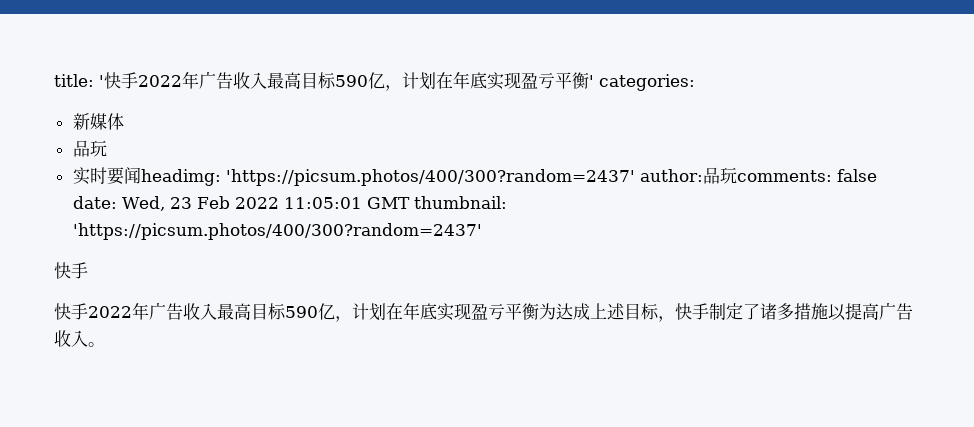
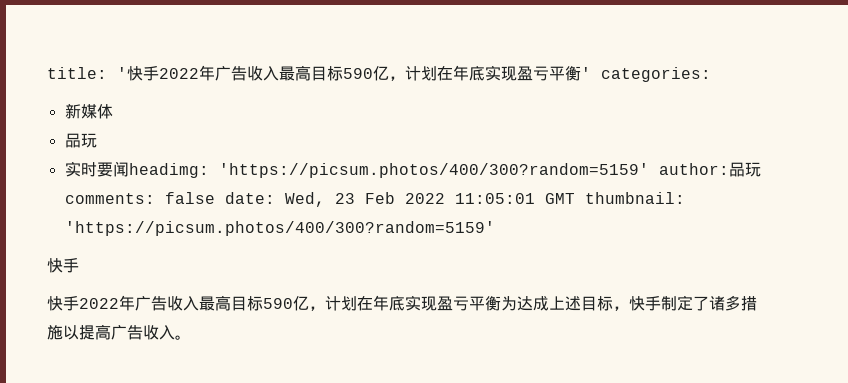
- 实时要闻headimg: 'https://picsum.photos/400/300?random=2437' author:品玩comments: false date: Wed, 23 Feb 2022 11:05:01 GMT thumbnail: 'https://picsum.photos/400/300?random=2437'
+ 实时要闻headimg: 'https://picsum.photos/400/300?random=5159' author:品玩comments: false date: Wed, 23 Feb 2022 11:05:01 GMT thumbnail: 'https://picsum.photos/400/300?random=5159'

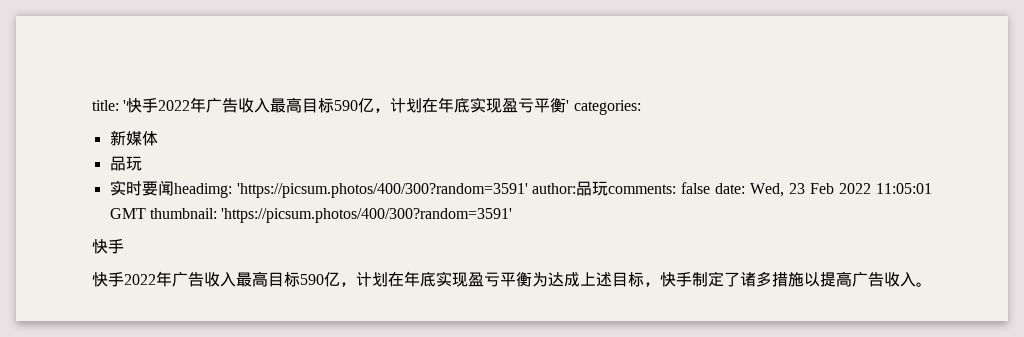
- 实时要闻headimg: 'https://picsum.photos/400/300?random=5159' author:品玩comments: false date: Wed, 23 Feb 2022 11:05:01 GMT thumbnail: 'https://picsum.photos/400/300?random=5159'
+ 实时要闻headimg: 'https://picsum.photos/400/300?random=3591' author:品玩comments: false date: Wed, 23 Feb 2022 11:05:01 GMT thumbnail: 'https://picsum.photos/400/300?random=3591'

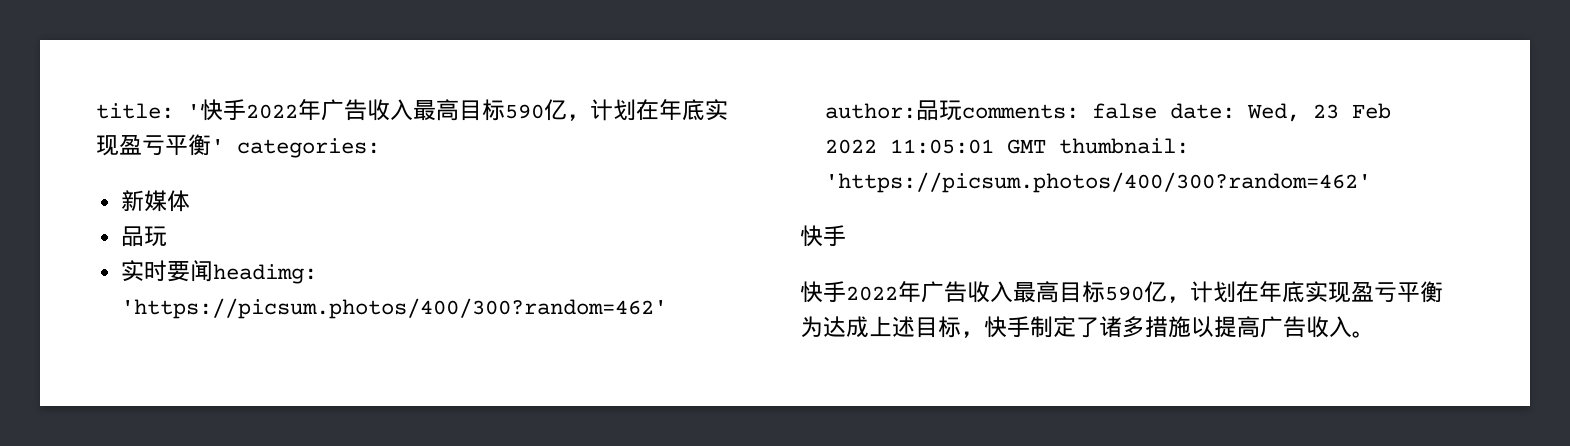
- 实时要闻headimg: 'https://picsum.photos/400/300?random=3591' author:品玩comments: false date: Wed, 23 Feb 2022 11:05:01 GMT thumbnail: 'https://picsum.photos/400/300?random=3591'
+ 实时要闻headimg: 'https://picsum.photos/400/300?random=462' author:品玩comments: false date: Wed, 23 Feb 2022 11:05:01 GMT thumbnail: 'https://picsum.photos/400/300?random=462'

